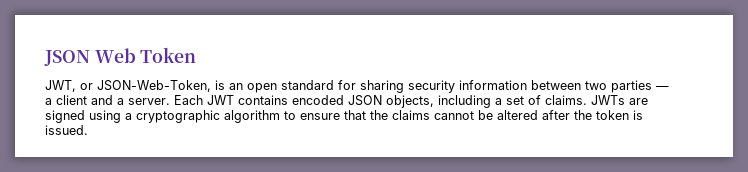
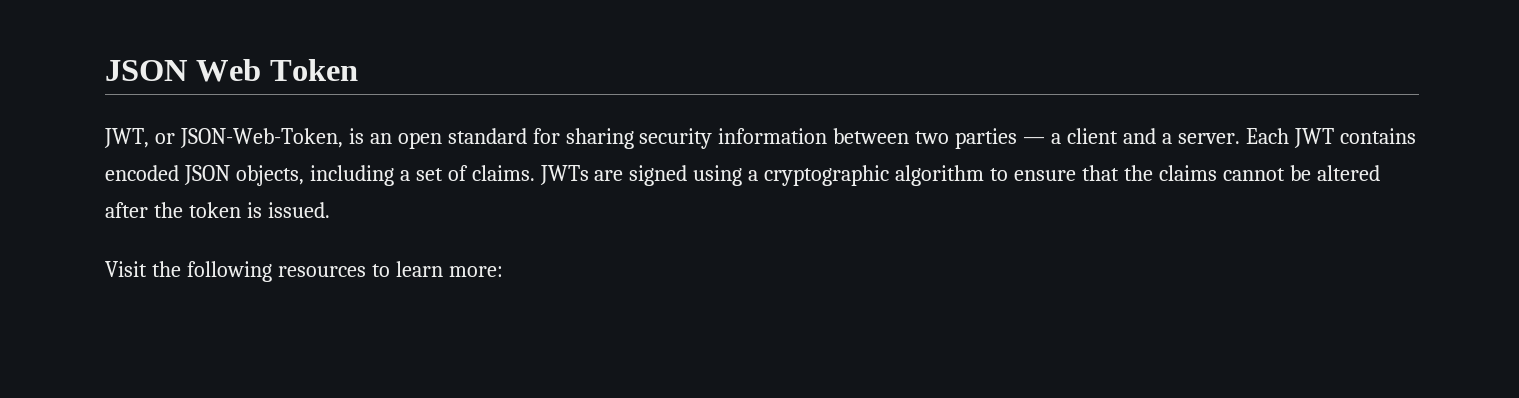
+ Visit the following resources to learn more:

